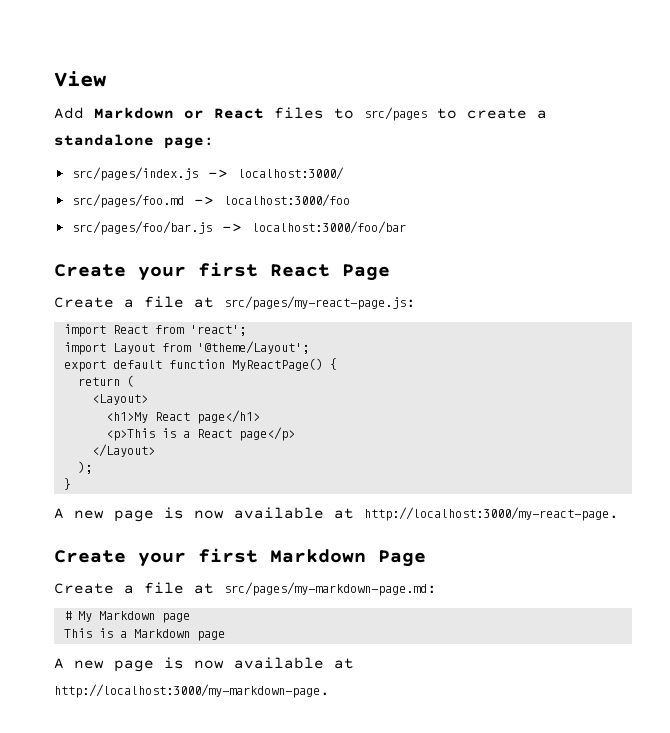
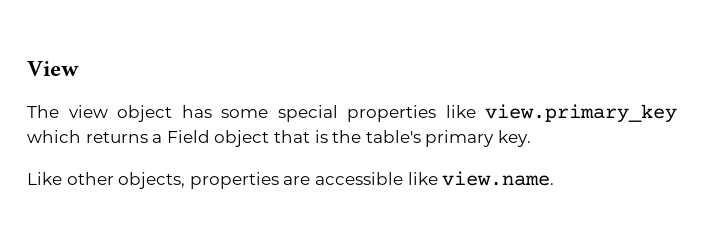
- Add Markdown or React files to src/pages to create a standalone page:
- src/pages/index.js -> localhost:3000/
- src/pages/foo.md -> localhost:3000/foo
- src/pages/foo/bar.js -> localhost:3000/foo/bar
- Create your first React Page
- Create a file at src/pages/my-react-page.js:
- import React from 'react';
- import Layout from '@theme/Layout';
- export default function MyReactPage() {
- return (
- <Layout>
- <h1>My React page</h1>
- <p>This is a React page</p>
- </Layout>
- );
- }
- A new page is now available at http://localhost:3000/my-react-page.
- Create your first Markdown Page
- Create a file at src/pages/my-markdown-page.md:
- # My Markdown page
- This is a Markdown page
- A new page is now available at http://localhost:3000/my-markdown-page.
+ The view object has some special properties like view.primary_key which returns a Field object that is the table's primary key.
+ Like other objects, properties are accessible like view.name.

